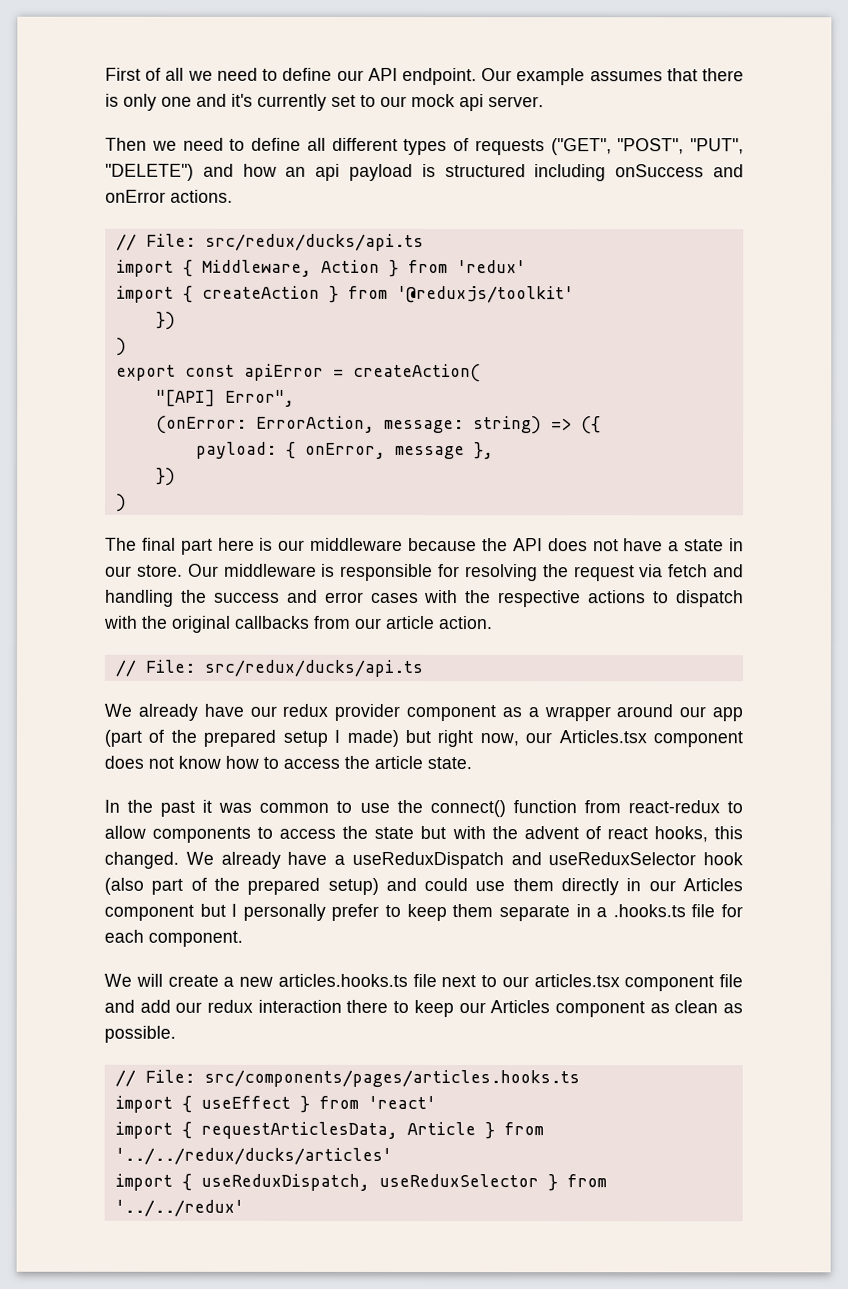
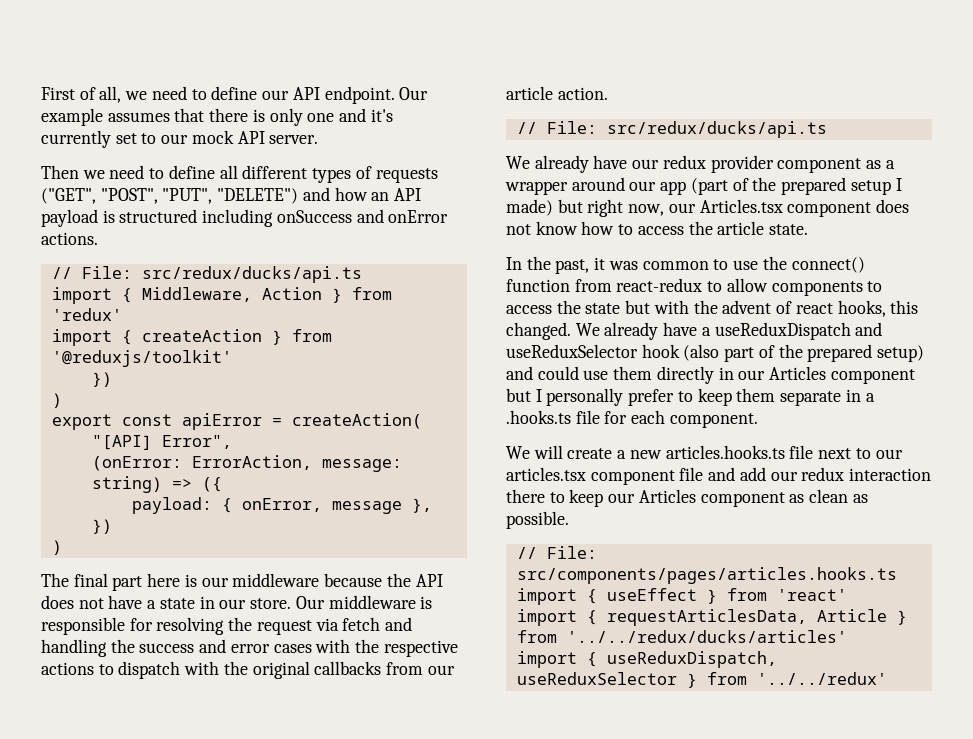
- First of all we need to define our API endpoint.
+ First of all, we need to define our API endpoint.
- Our example assumes that there is only one and it's currently set to our mock api server.
+ Our example assumes that there is only one and it's currently set to our mock API server.
- Then we need to define all different types of requests ("GET", "POST", "PUT", "DELETE") and how an api payload is structured including onSuccess and onError actions.
+ Then we need to define all different types of requests ("GET", "POST", "PUT", "DELETE") and how an API payload is structured including onSuccess and onError actions.
- In the past it was common to use the connect() function from react-redux to allow components to access the state but with the advent of react hooks, this changed.
+ In the past, it was common to use the connect() function from react-redux to allow components to access the state but with the advent of react hooks, this changed.

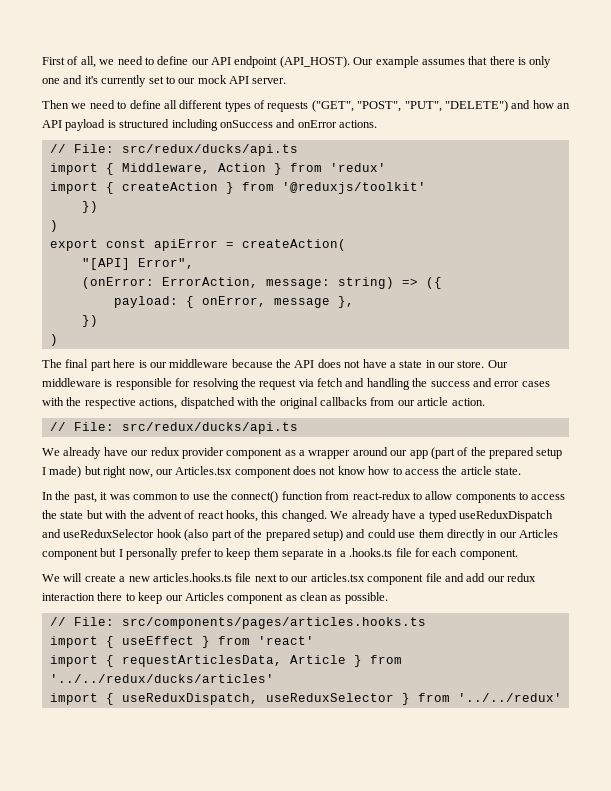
- First of all, we need to define our API endpoint.
+ First of all, we need to define our API endpoint (API_HOST).
- Our middleware is responsible for resolving the request via fetch and handling the success and error cases with the respective actions to dispatch with the original callbacks from our article action.
+ Our middleware is responsible for resolving the request via fetch and handling the success and error cases with the respective actions, dispatched with the original callbacks from our article action.
- We already have a useReduxDispatch and useReduxSelector hook (also part of the prepared setup) and could use them directly in our Articles component but I personally prefer to keep them separate in a .hooks.ts file for each component.
+ We already have a typed useReduxDispatch and useReduxSelector hook (also part of the prepared setup) and could use them directly in our Articles component but I personally prefer to keep them separate in a .hooks.ts file for each component.

